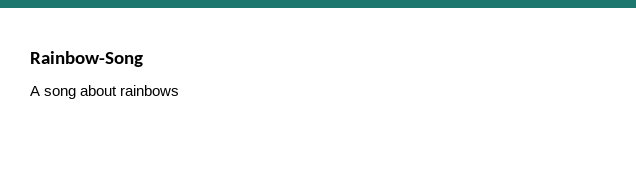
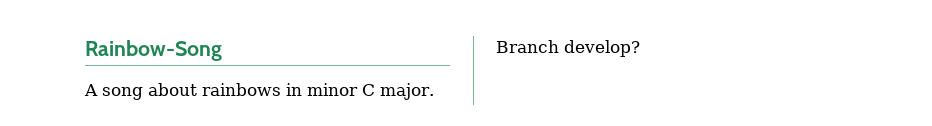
- A song about rainbows
+ A song about rainbows in minor C major. Branch develop?

